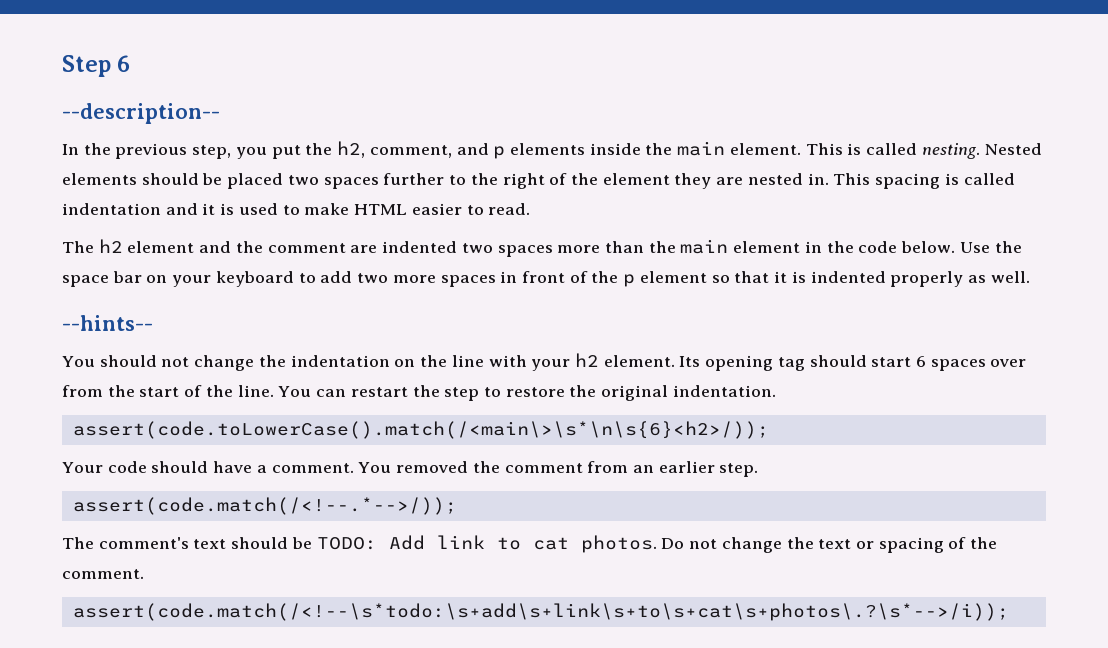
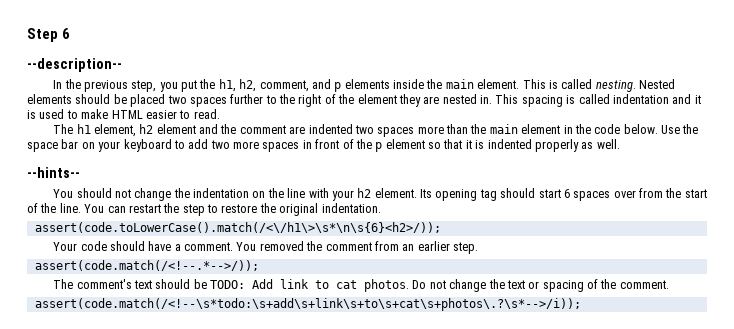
- In the previous step, you put the h2, comment, and p elements inside the main element.
+ In the previous step, you put the h1, h2, comment, and p elements inside the main element.
- The h2 element and the comment are indented two spaces more than the main element in the code below.
+ The h1 element, h2 element and the comment are indented two spaces more than the main element in the code below.
- assert(code.toLowerCase().match(/<main\>\s*\n\s{6}<h2>/));
+ assert(code.toLowerCase().match(/<\/h1\>\s*\n\s{6}<h2>/));

